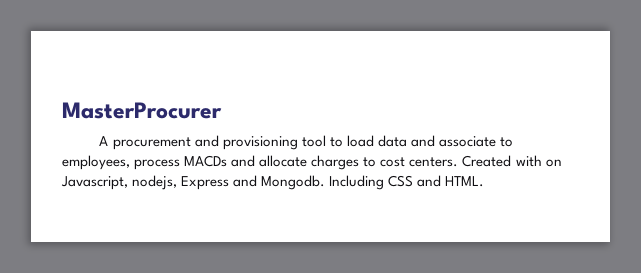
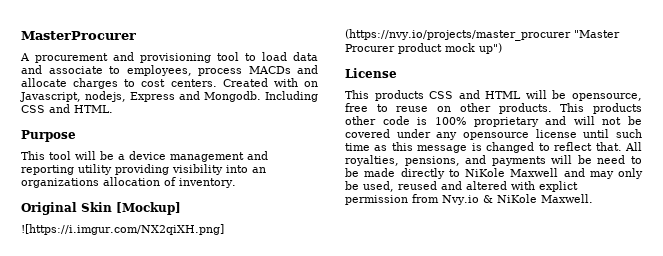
+ Purpose
+ This tool will be a device management and reporting utility providing visibility into an organizations allocation of inventory.
+ Original Skin [Mockup]
+ ![https://i.imgur.com/NX2qiXH.png] (https://nvy.io/projects/master_procurer "Master Procurer product mock up")
+ License
+ This products CSS and HTML will be opensource, free to reuse on other products. This products other code is 100% proprietary and will not be covered under any opensource license until such time as this message is changed to reflect that. All royalties, pensions, and payments will be need to be made directly to NiKole Maxwell and may only be used, reused and altered with explict permission from Nvy.io & NiKole Maxwell.

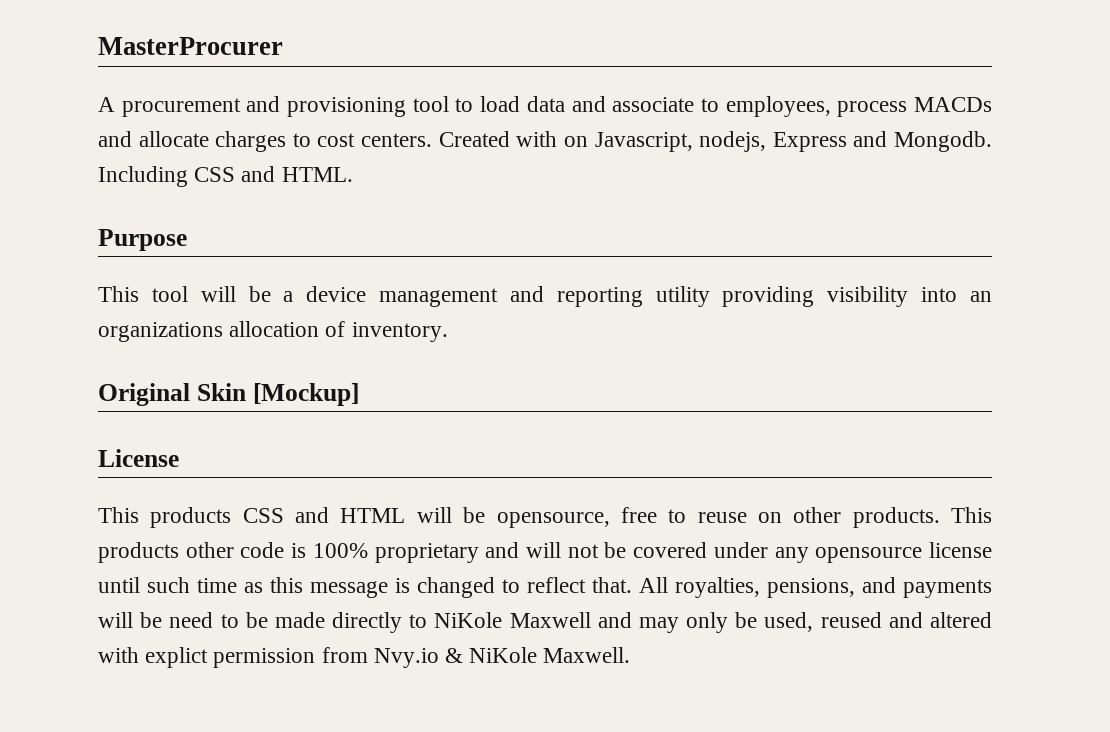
- ![https://i.imgur.com/NX2qiXH.png] (https://nvy.io/projects/master_procurer "Master Procurer product mock up")

